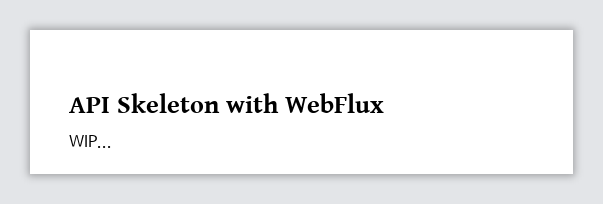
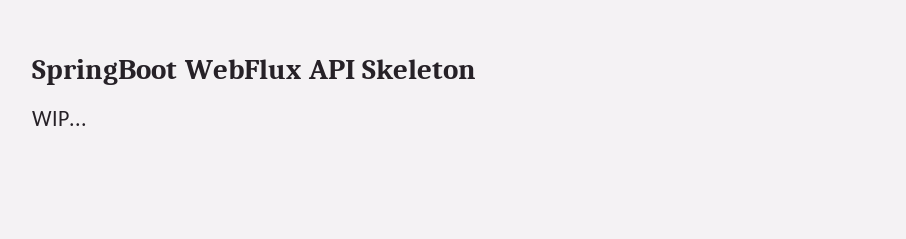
- API Skeleton with WebFlux
+ SpringBoot WebFlux API Skeleton

